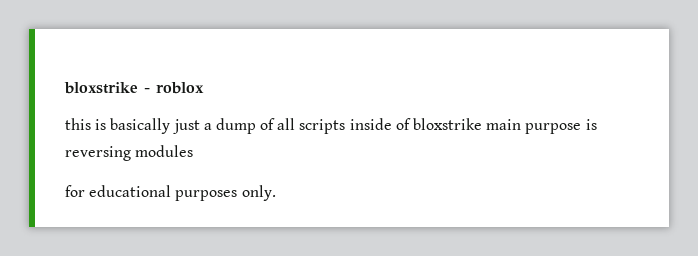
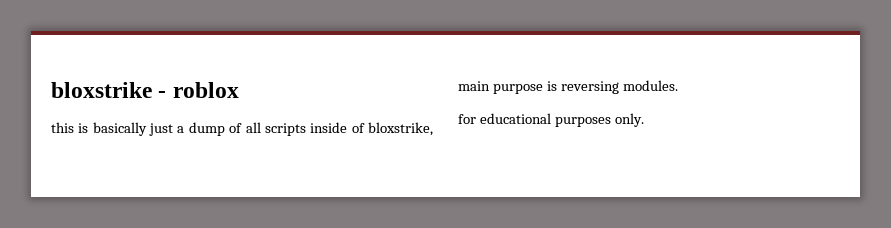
- this is basically just a dump of all scripts inside of bloxstrike main purpose is reversing modules
+ this is basically just a dump of all scripts inside of bloxstrike, main purpose is reversing modules.

